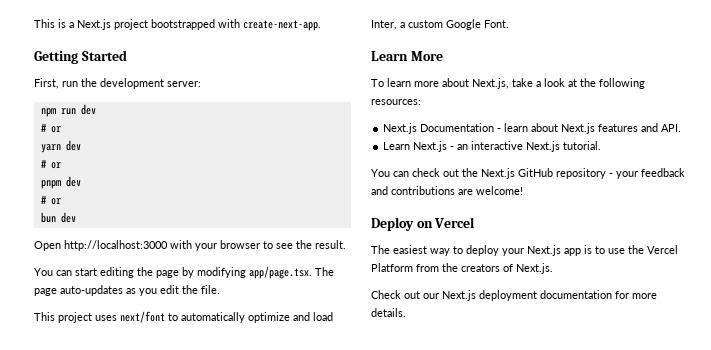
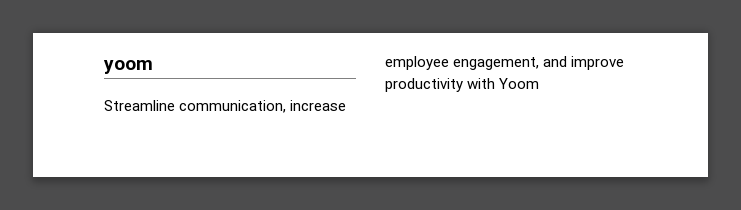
- This is a Next.js project bootstrapped with create-next-app.
- Getting Started
- First, run the development server:
- npm run dev
- # or
- yarn dev
- # or
- pnpm dev
- # or
- bun dev
- Open http://localhost:3000 with your browser to see the result.
- You can start editing the page by modifying app/page.tsx. The page auto-updates as you edit the file.
- This project uses next/font to automatically optimize and load Inter, a custom Google Font.
- Learn More
- To learn more about Next.js, take a look at the following resources:
- Next.js Documentation - learn about Next.js features and API.
- Learn Next.js - an interactive Next.js tutorial.
- You can check out the Next.js GitHub repository - your feedback and contributions are welcome!
- Deploy on Vercel
- The easiest way to deploy your Next.js app is to use the Vercel Platform from the creators of Next.js.
- Check out our Next.js deployment documentation for more details.
+ yoom
+ Streamline communication, increase employee engagement, and improve productivity with Yoom

